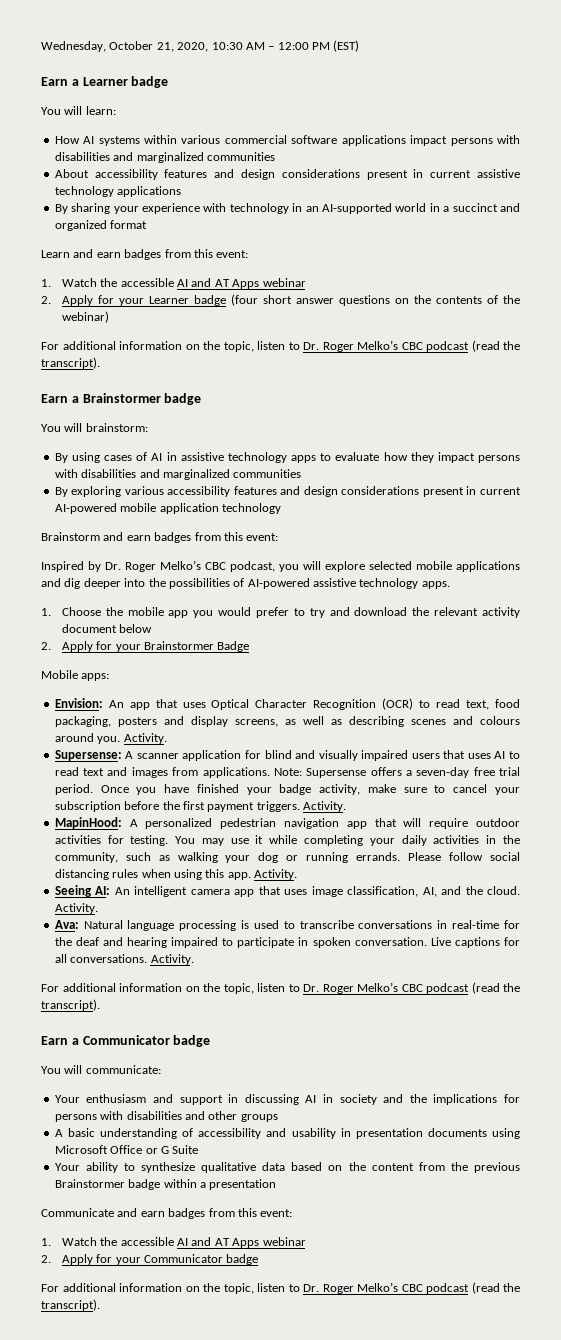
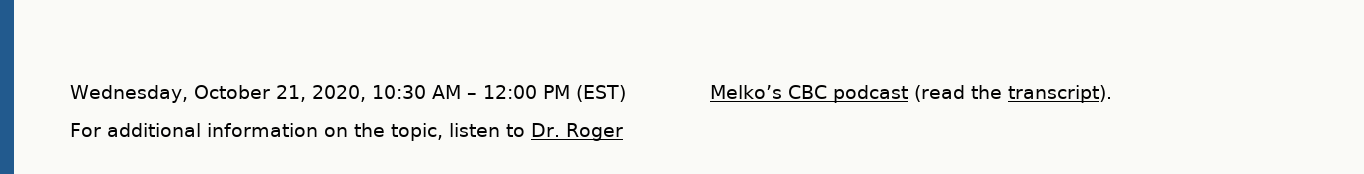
- Earn a Learner badge
- You will learn:
- How AI systems within various commercial software applications impact persons with disabilities and marginalized communities
- About accessibility features and design considerations present in current assistive technology applications
- By sharing your experience with technology in an AI-supported world in a succinct and organized format
- Learn and earn badges from this event:
- 1. Watch the accessible AI and AT Apps webinar
- 2. Apply for your Learner badge (four short answer questions on the contents of the webinar)
- Earn a Brainstormer badge
- You will brainstorm:
- By using cases of AI in assistive technology apps to evaluate how they impact persons with disabilities and marginalized communities
- By exploring various accessibility features and design considerations present in current AI-powered mobile application technology
- Brainstorm and earn badges from this event:
- Inspired by Dr. Roger Melko’s CBC podcast, you will explore selected mobile applications and dig deeper into the possibilities of AI-powered assistive technology apps.
- 1. Choose the mobile app you would prefer to try and download the relevant activity document below
- 2. Apply for your Brainstormer Badge
- Mobile apps:
- Envision: An app that uses Optical Character Recognition (OCR) to read text, food packaging, posters and display screens, as well as describing scenes and colours around you. Activity.
- Supersense: A scanner application for blind and visually impaired users that uses AI to read text and images from applications. Note: Supersense offers a seven-day free trial period. Once you have finished your badge activity, make sure to cancel your subscription before the first payment triggers. Activity.
- MapinHood: A personalized pedestrian navigation app that will require outdoor activities for testing. You may use it while completing your daily activities in the community, such as walking your dog or running errands. Please follow social distancing rules when using this app. Activity.
- Seeing AI: An intelligent camera app that uses image classification, AI, and the cloud. Activity.
- Ava: Natural language processing is used to transcribe conversations in real-time for the deaf and hearing impaired to participate in spoken conversation. Live captions for all conversations. Activity.
- For additional information on the topic, listen to Dr. Roger Melko’s CBC podcast (read the transcript).
- Earn a Communicator badge
- You will communicate:
- Your enthusiasm and support in discussing AI in society and the implications for persons with disabilities and other groups
- A basic understanding of accessibility and usability in presentation documents using Microsoft Office or G Suite
- Your ability to synthesize qualitative data based on the content from the previous Brainstormer badge within a presentation
- Communicate and earn badges from this event:
- 1. Watch the accessible AI and AT Apps webinar
- 2. Apply for your Communicator badge
- For additional information on the topic, listen to Dr. Roger Melko’s CBC podcast (read the transcript).

